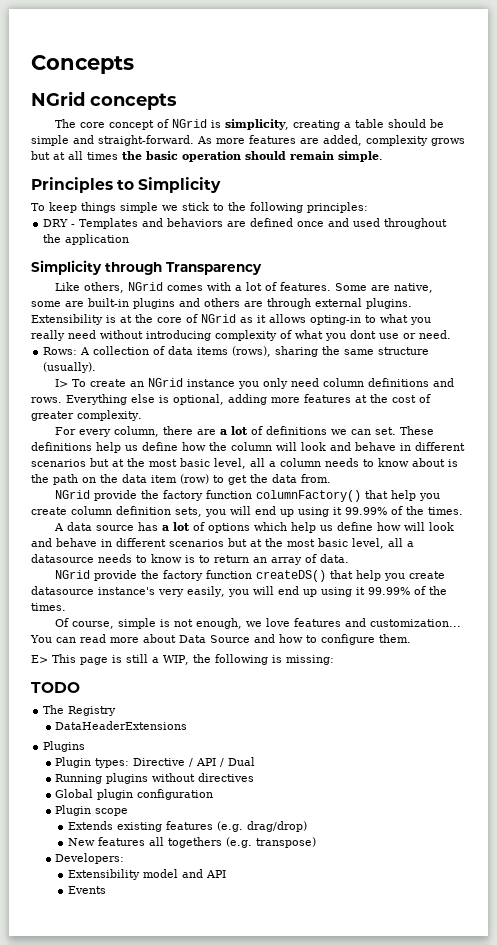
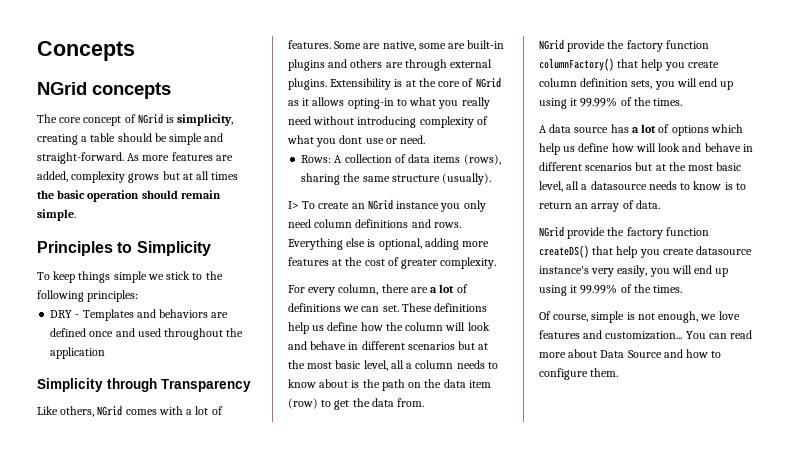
- E> This page is still a WIP, the following is missing:
- TODO
- The Registry
- DataHeaderExtensions
- Plugins
- Plugin types: Directive / API / Dual
- Running plugins without directives
- Global plugin configuration
- Plugin scope
- Extends existing features (e.g. drag/drop)
- New features all togethers (e.g. transpose)
- Developers:
- Extensibility model and API
- Events

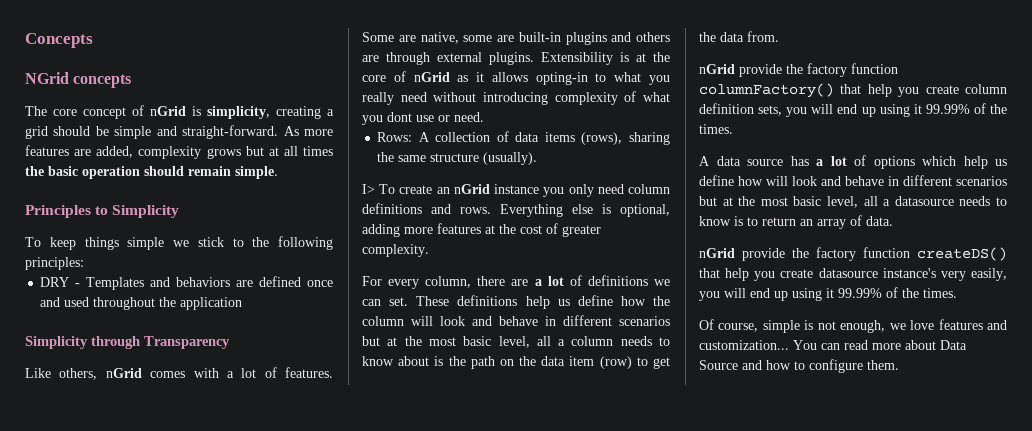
- The core concept of NGrid is simplicity, creating a table should be simple and straight-forward.
+ The core concept of nGrid is simplicity, creating a grid should be simple and straight-forward.
- Like others, NGrid comes with a lot of features.
+ Like others, nGrid comes with a lot of features.
- Extensibility is at the core of NGrid as it allows opting-in to what you really need without introducing complexity of what you dont use or need.
+ Extensibility is at the core of nGrid as it allows opting-in to what you really need without introducing complexity of what you dont use or need.
- I> To create an NGrid instance you only need column definitions and rows.
+ I> To create an nGrid instance you only need column definitions and rows.
- NGrid provide the factory function columnFactory() that help you create column definition sets, you will end up using it 99.99% of the times.
+ nGrid provide the factory function columnFactory() that help you create column definition sets, you will end up using it 99.99% of the times.
- NGrid provide the factory function createDS() that help you create datasource instance's very easily, you will end up using it 99.99% of the times.
+ nGrid provide the factory function createDS() that help you create datasource instance's very easily, you will end up using it 99.99% of the times.

